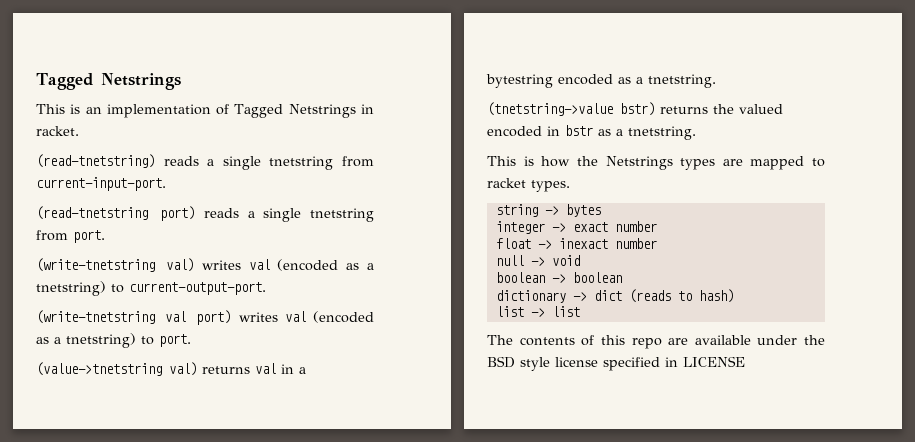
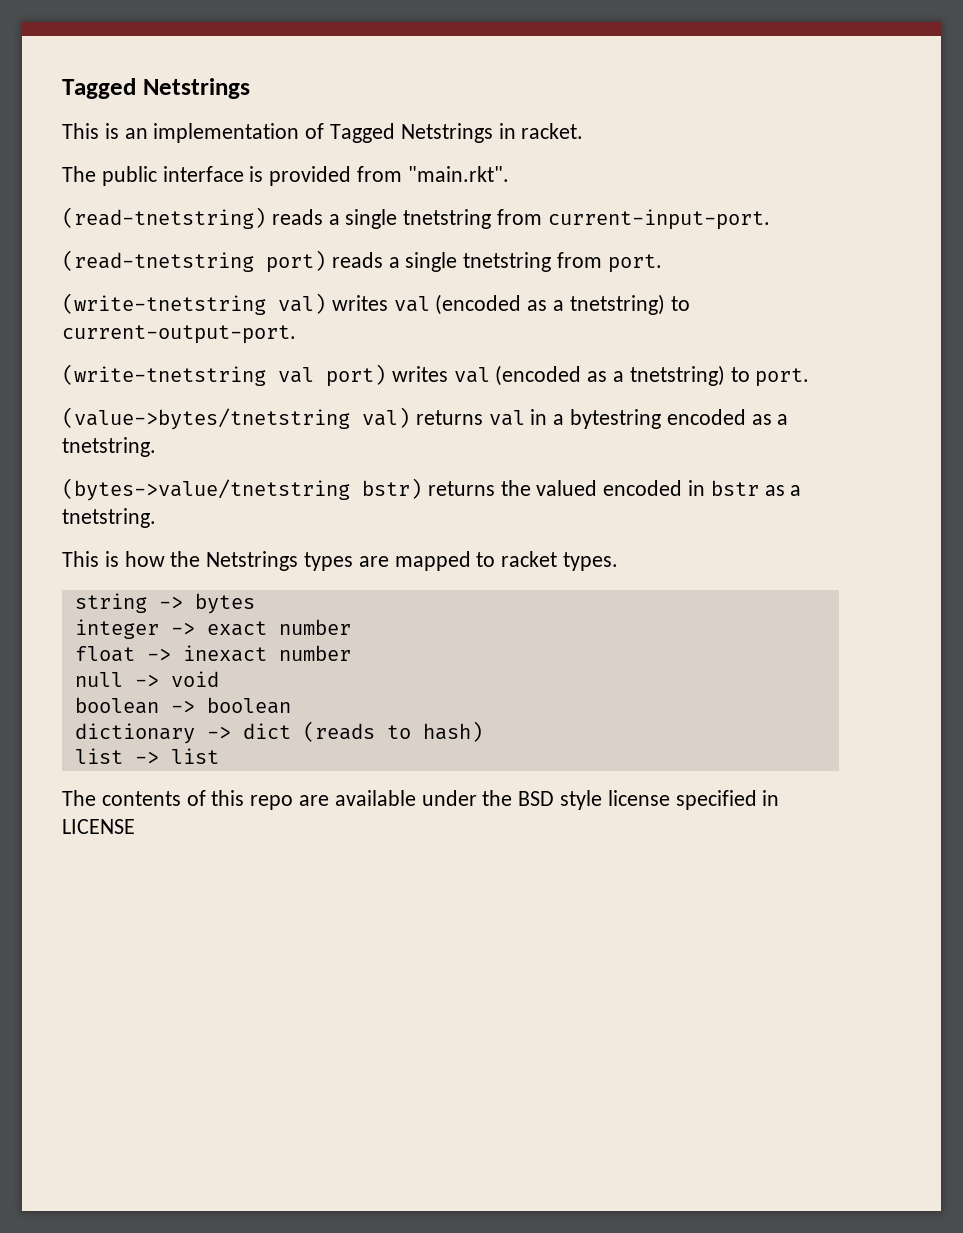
+ The public interface is provided from "main.rkt".
- (value->tnetstring val) returns val in a bytestring encoded as a tnetstring.
+ (value->bytes/tnetstring val) returns val in a bytestring encoded as a tnetstring.
- (tnetstring->value bstr) returns the valued encoded in bstr as a tnetstring.
+ (bytes->value/tnetstring bstr) returns the valued encoded in bstr as a tnetstring.

